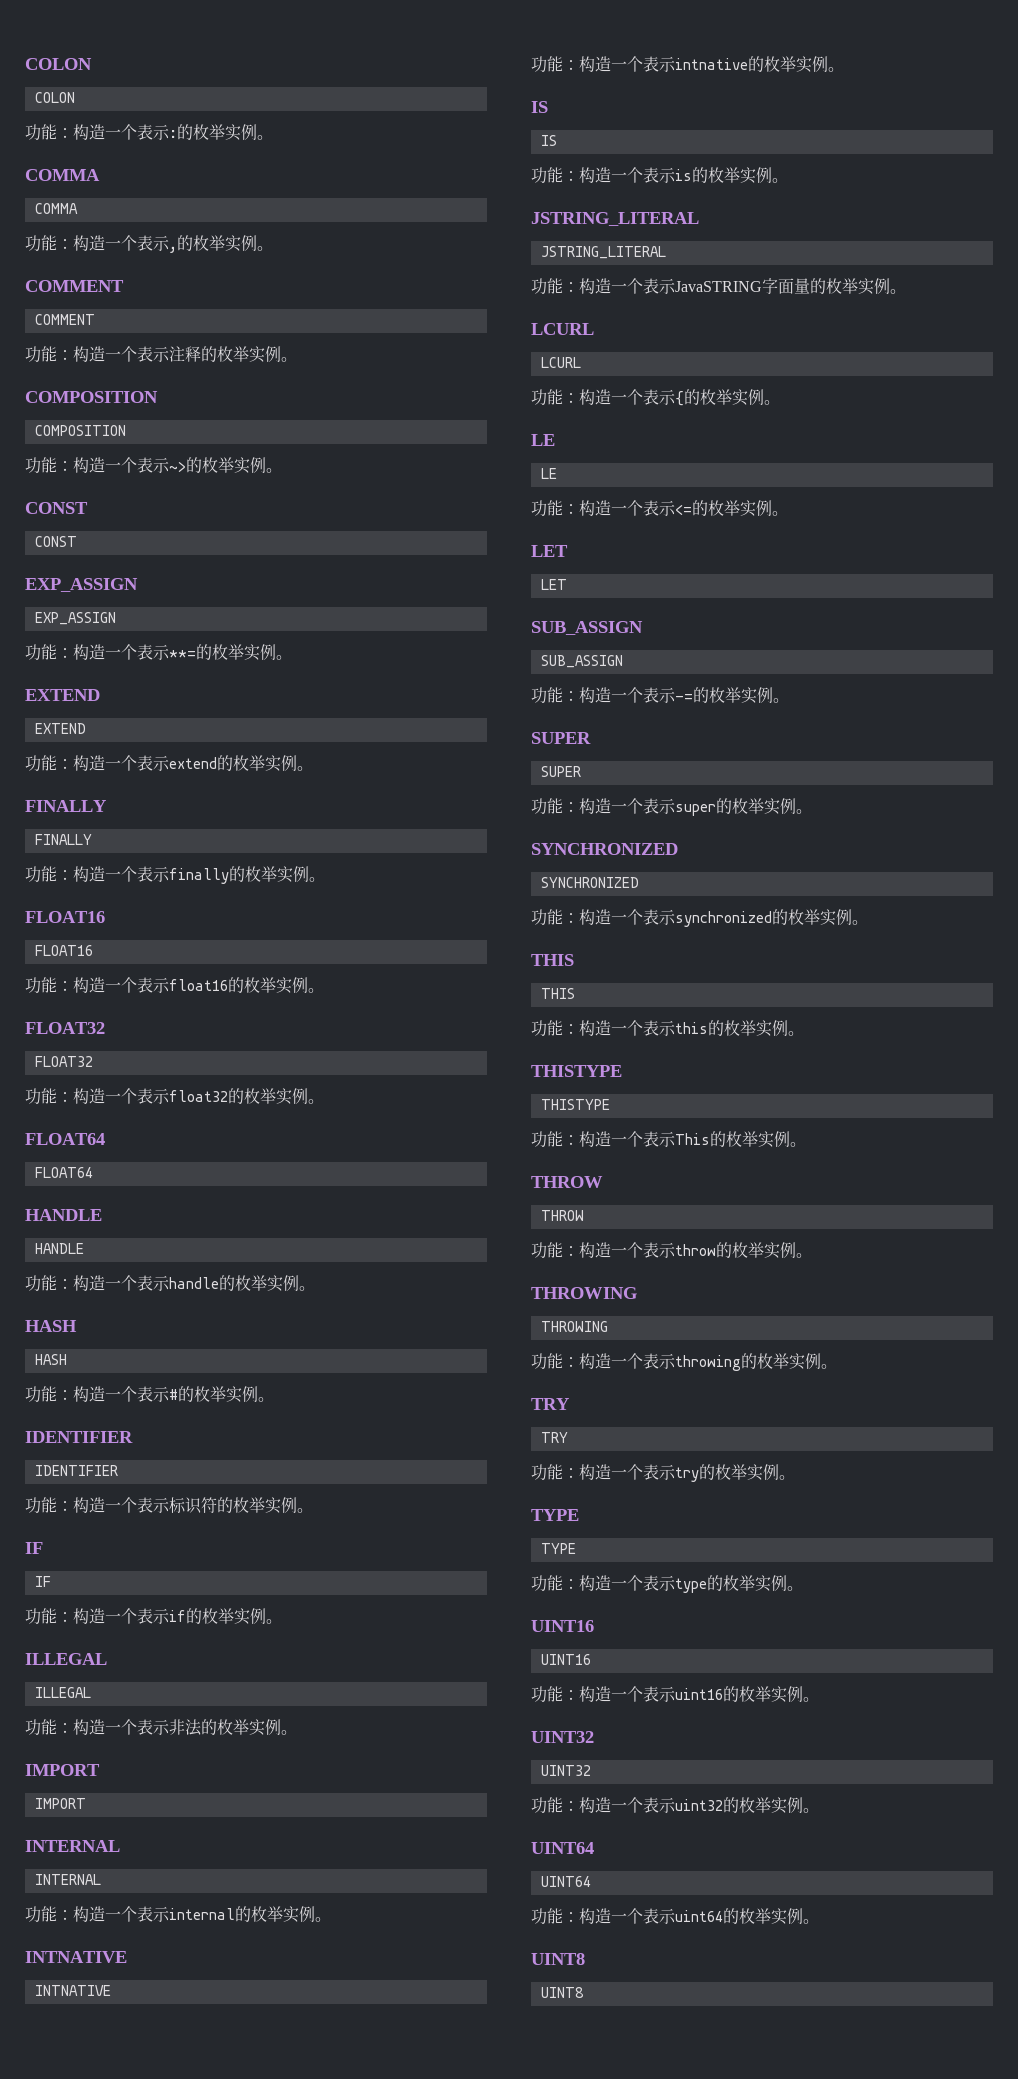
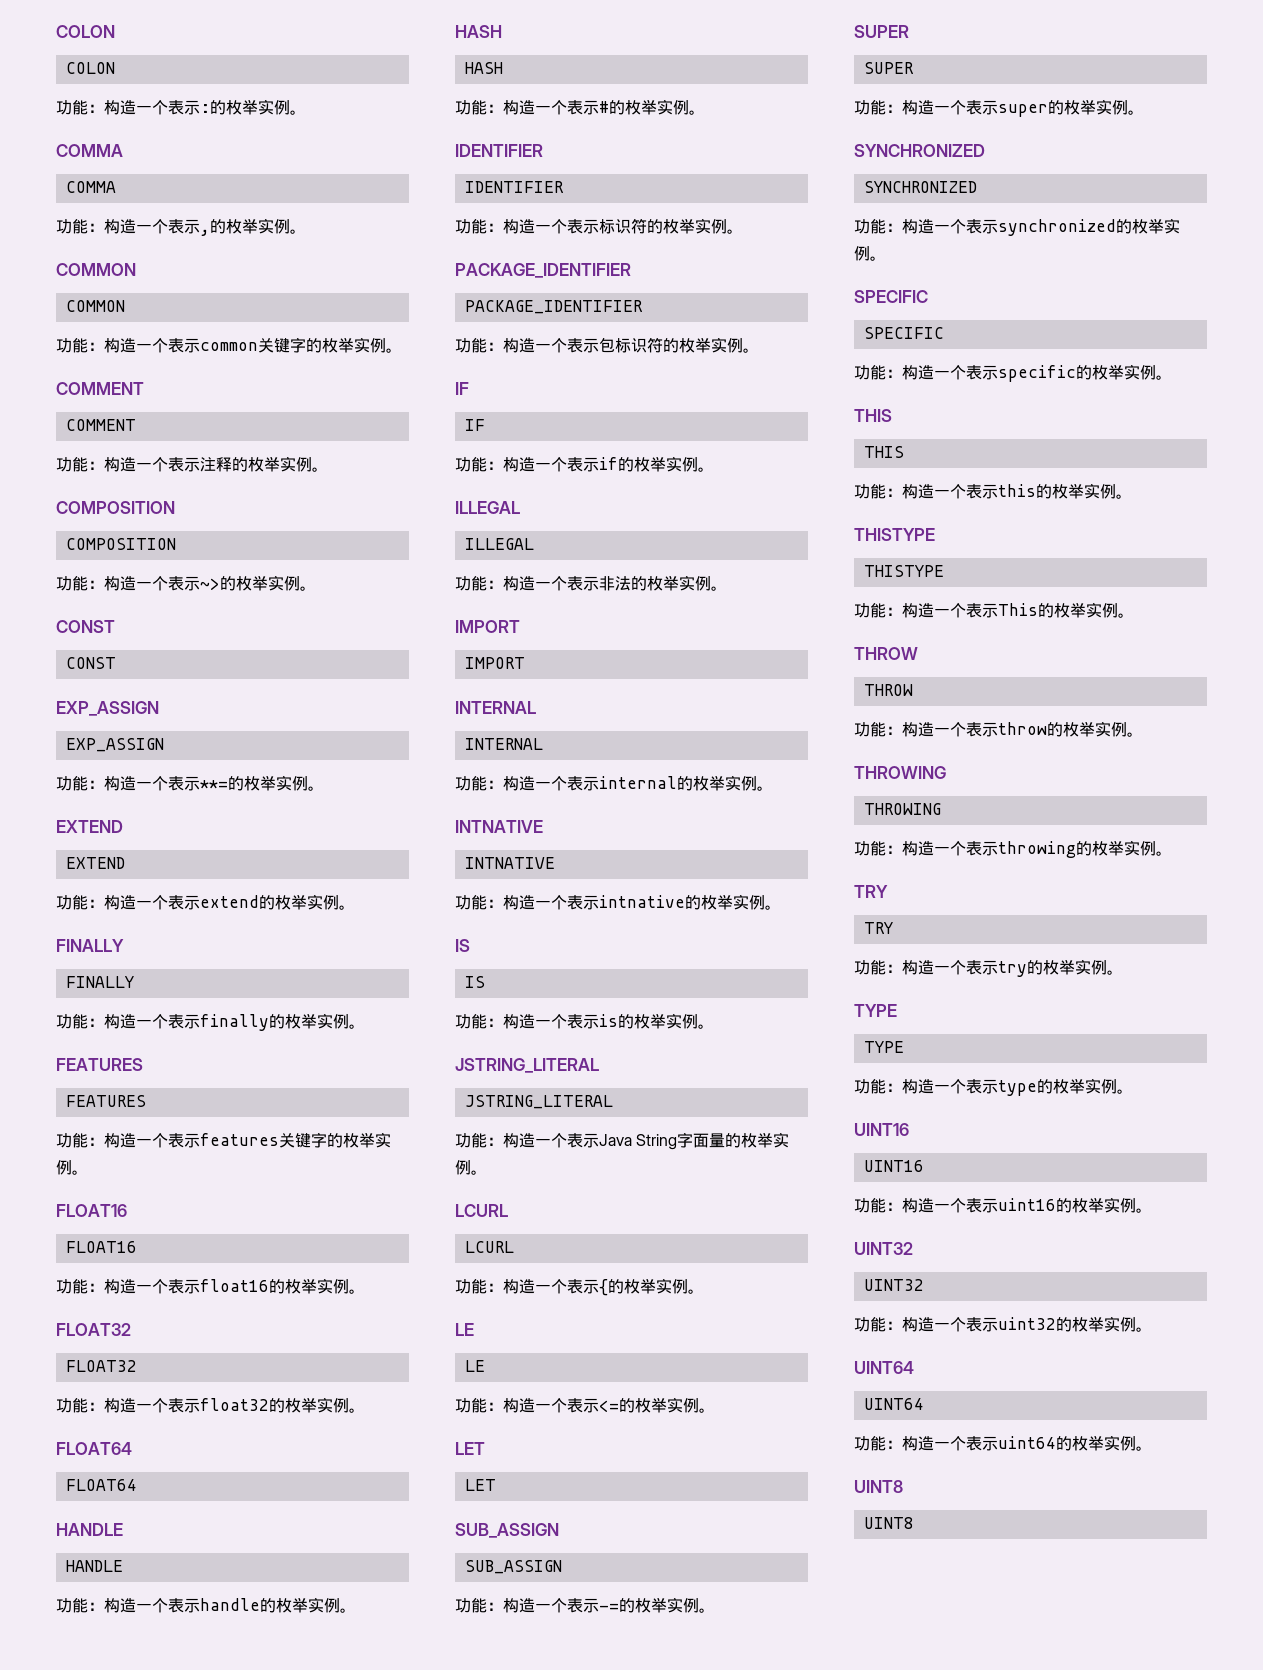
  功能：构造一个表示,的枚举实例。
+ COMMON
+ COMMON
+ 功能：构造一个表示common关键字的枚举实例。
  功能：构造一个表示finally的枚举实例。
+ FEATURES
+ FEATURES
+ 功能：构造一个表示features关键字的枚举实例。
  功能：构造一个表示标识符的枚举实例。
+ PACKAGE_IDENTIFIER
+ PACKAGE_IDENTIFIER
+ 功能：构造一个表示包标识符的枚举实例。
- 功能：构造一个表示JavaSTRING字面量的枚举实例。
+ 功能：构造一个表示Java String字面量的枚举实例。
  功能：构造一个表示synchronized的枚举实例。
+ SPECIFIC
+ SPECIFIC
+ 功能：构造一个表示specific的枚举实例。

